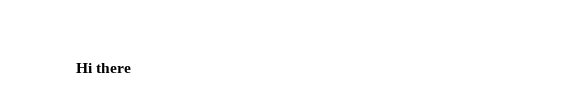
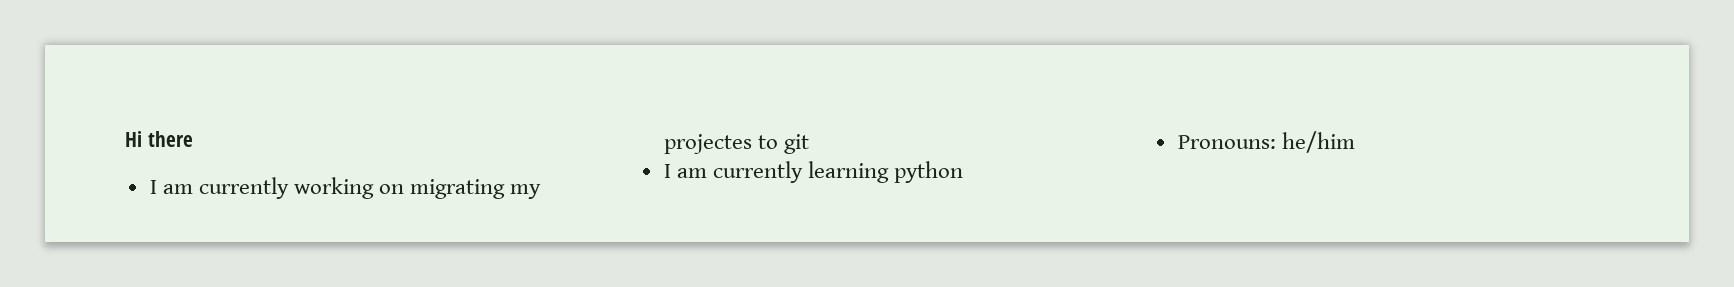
+ I am currently working on migrating my projectes to git
+ I am currently learning python
+ Pronouns: he/him

